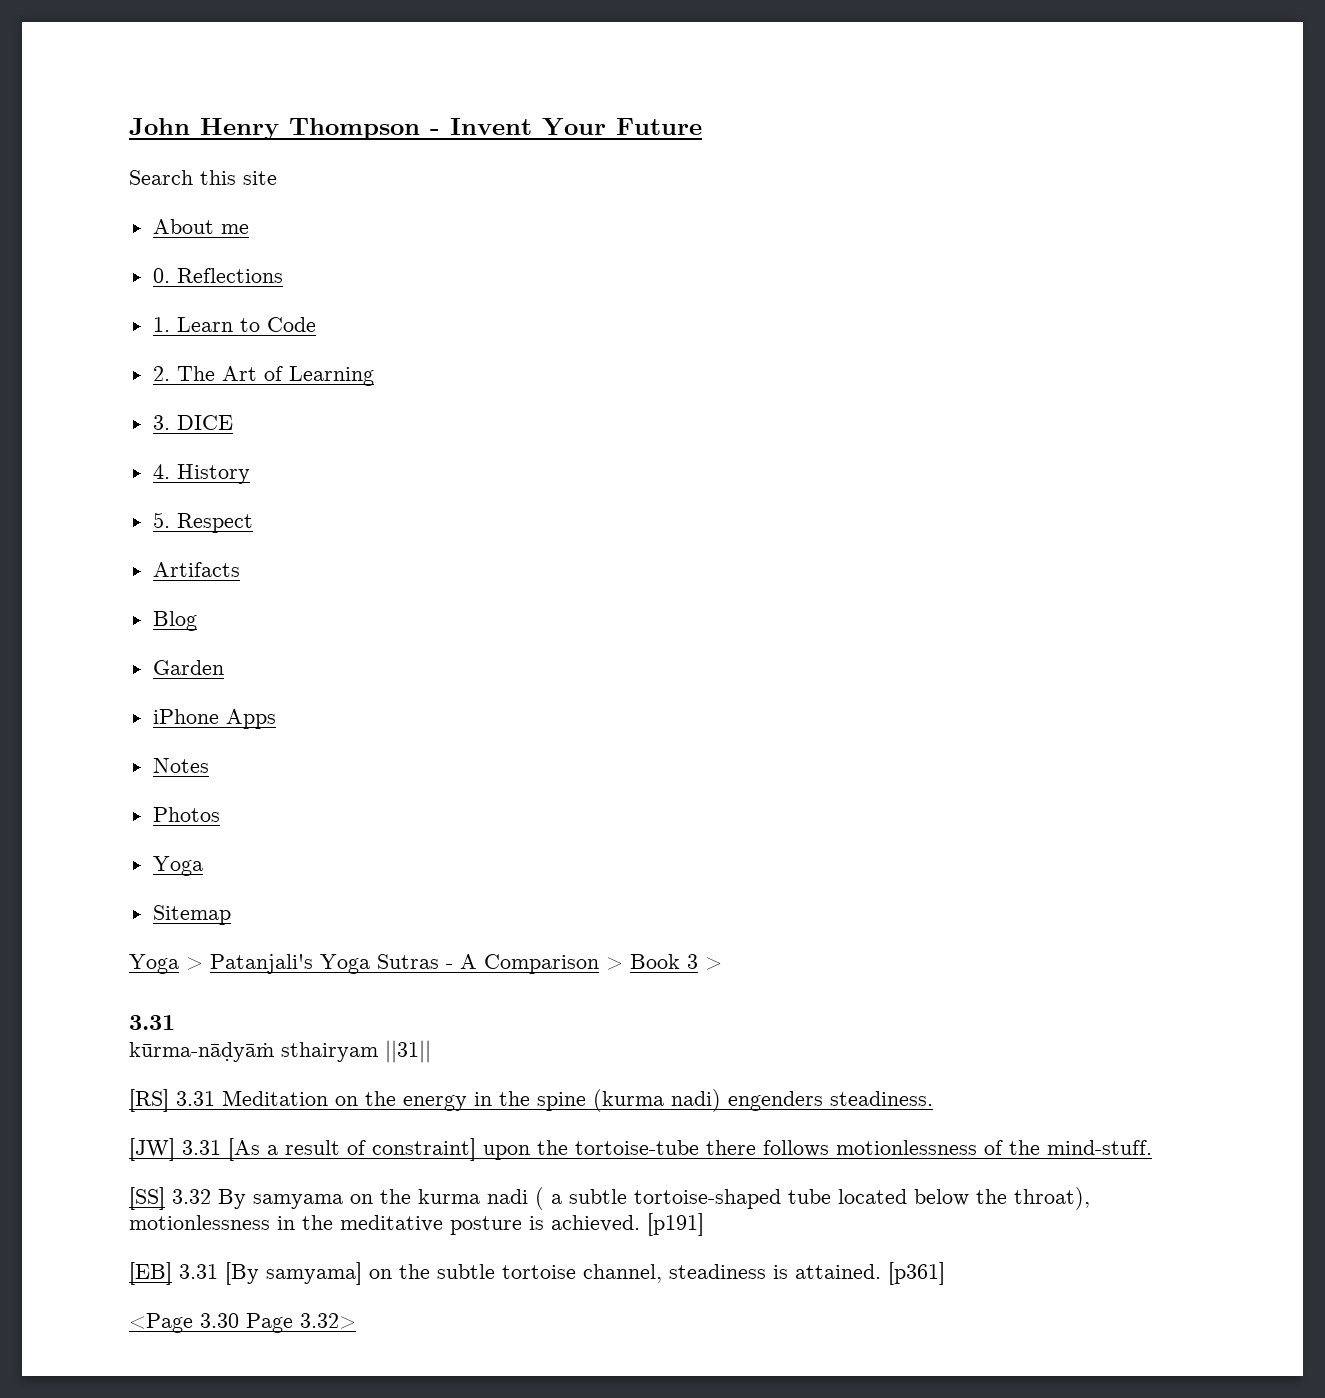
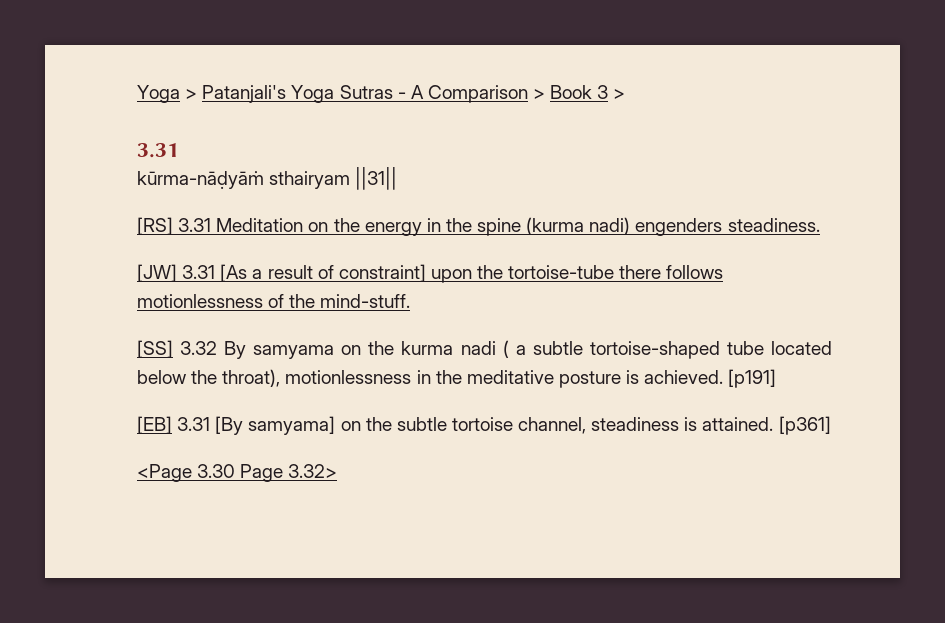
- John Henry Thompson - Invent Your Future
- Search this site
- About me
- 0. Reflections
- 1. Learn to Code
- 2. The Art of Learning
- 3. DICE
- 4. History
- 5. Respect
- Artifacts
- Blog
- Garden
- iPhone Apps
- Notes
- Photos
- Yoga
- Sitemap

